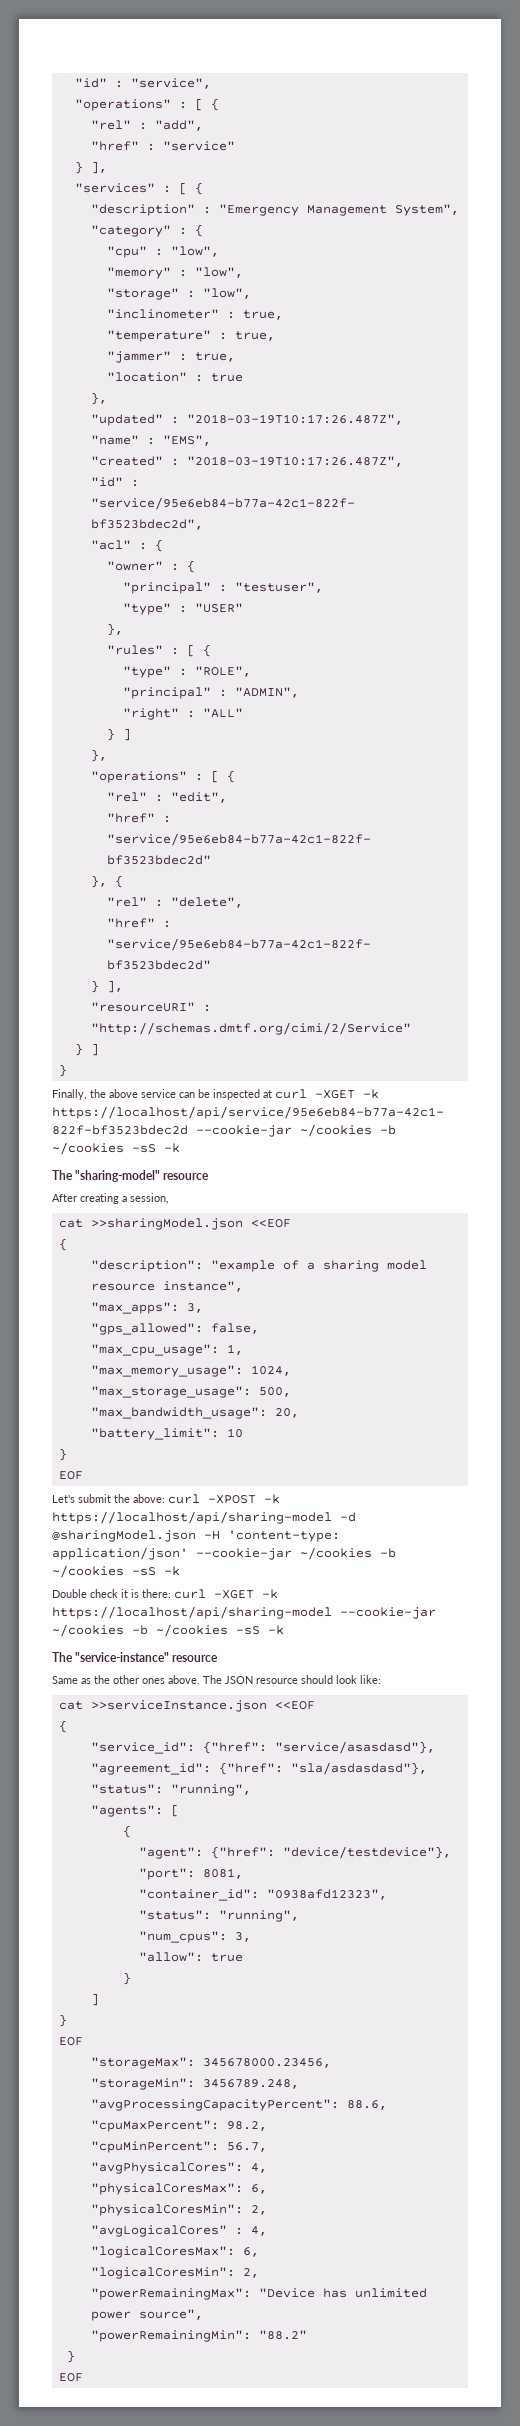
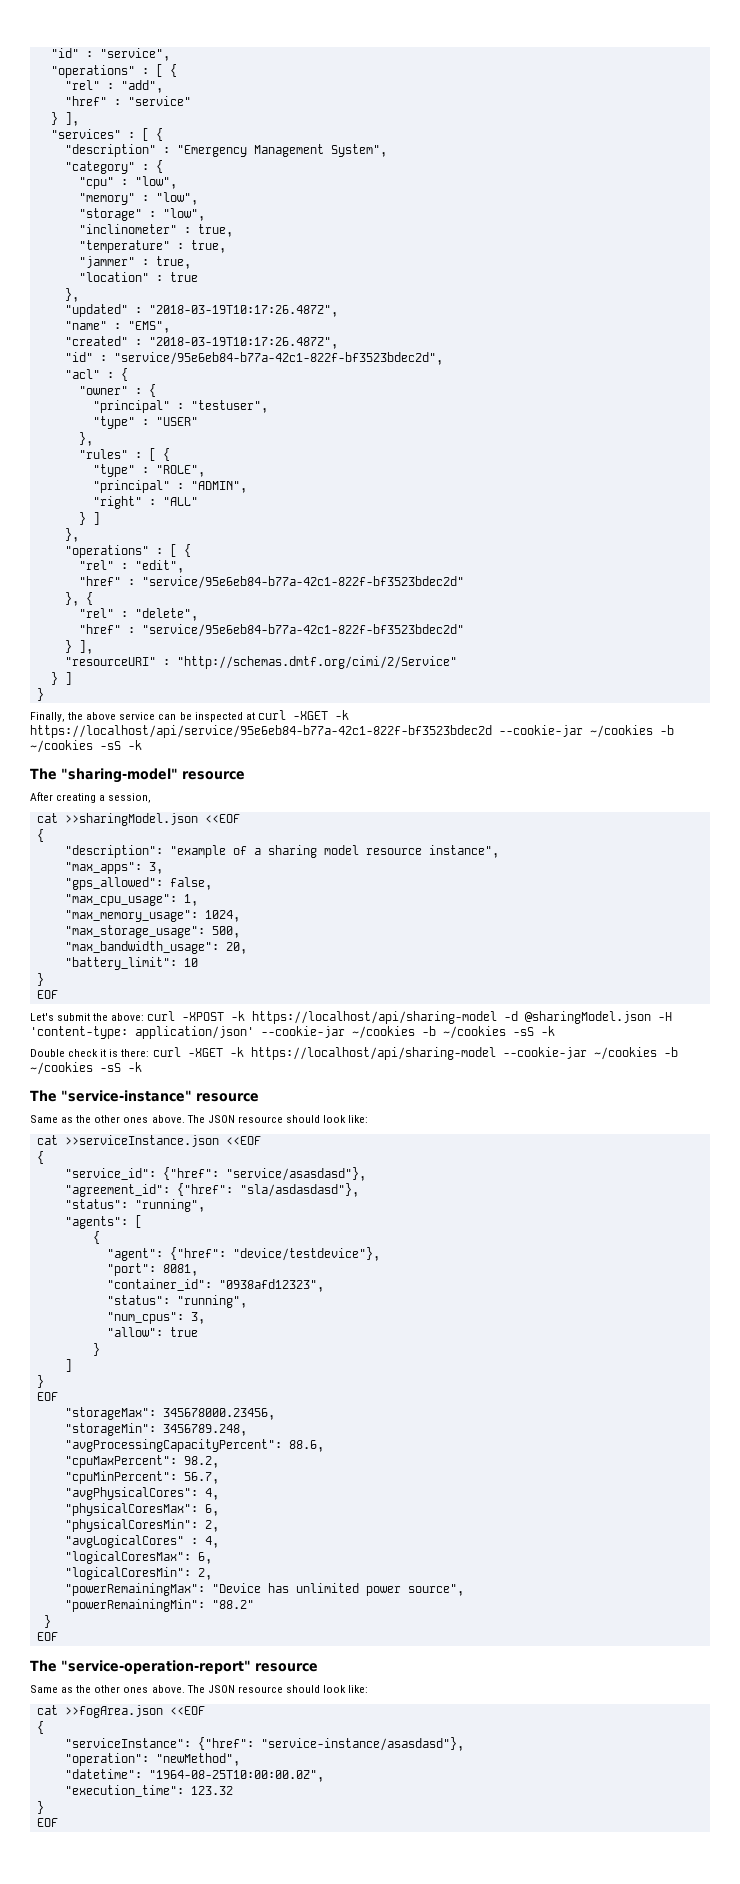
+ The "service-operation-report" resource
+ Same as the other ones above. The JSON resource should look like:
+ cat >>fogArea.json <<EOF
+ {
+ "serviceInstance": {"href": "service-instance/asasdasd"},
+ "operation": "newMethod",
+ "datetime": "1964-08-25T10:00:00.0Z",
+ "execution_time": 123.32
+ }
+ EOF

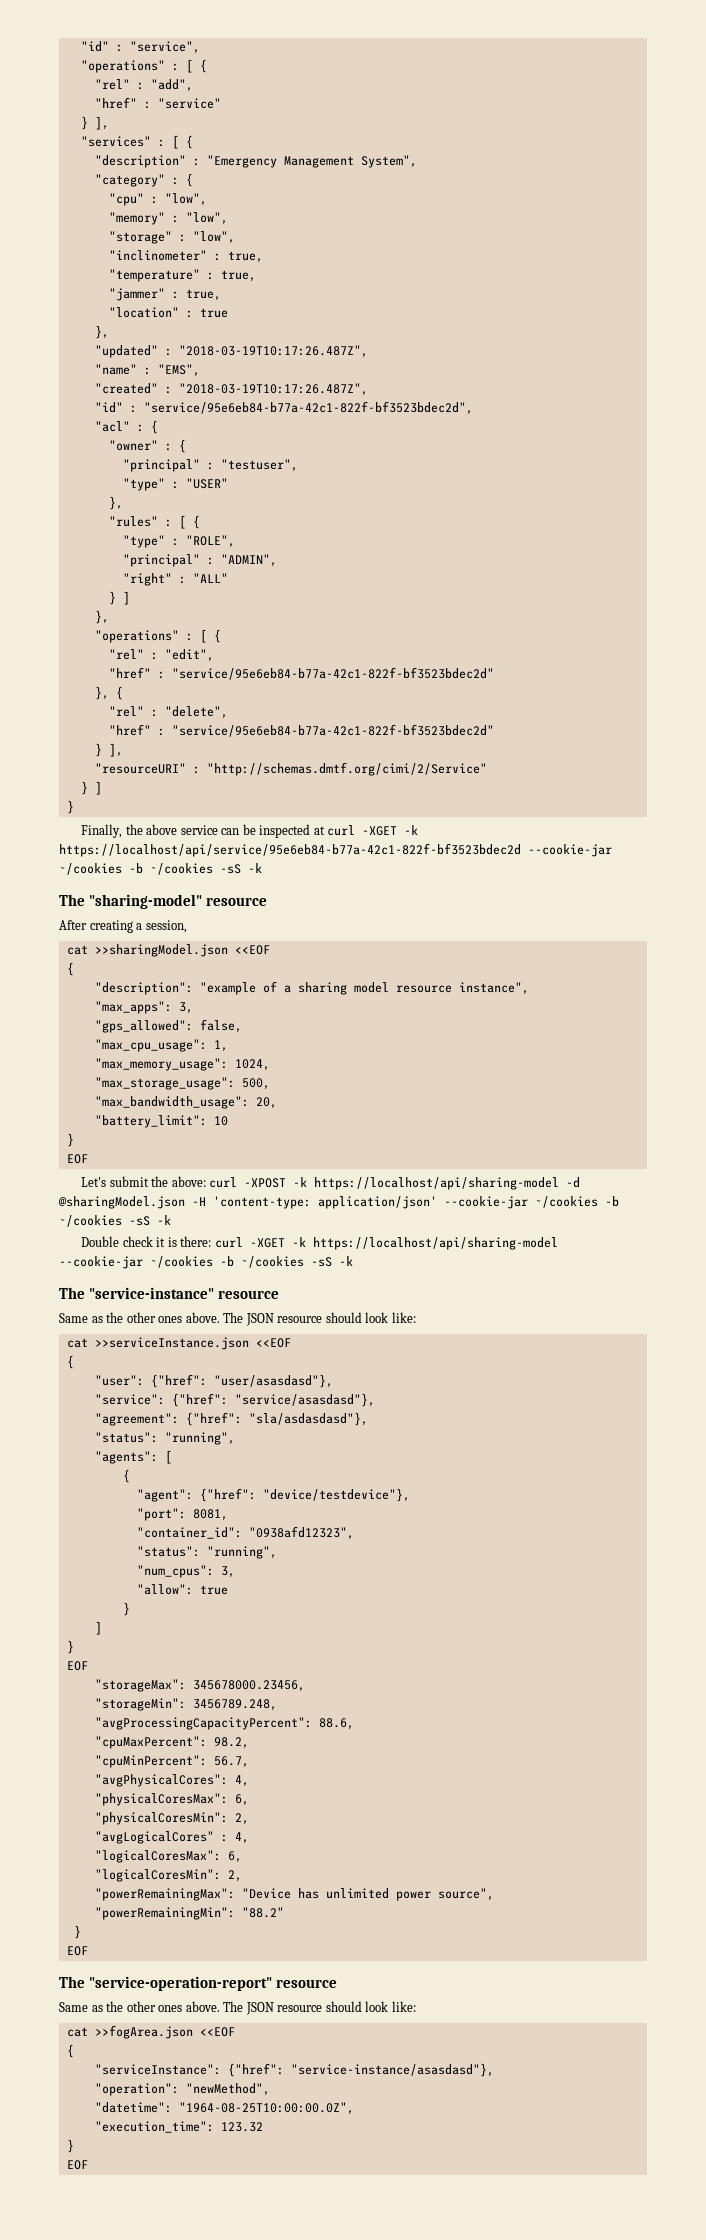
- "service_id": {"href": "service/asasdasd"},
+ "user": {"href": "user/asasdasd"},
+ "service": {"href": "service/asasdasd"},
- "agreement_id": {"href": "sla/asdasdasd"},
+ "agreement": {"href": "sla/asdasdasd"},

